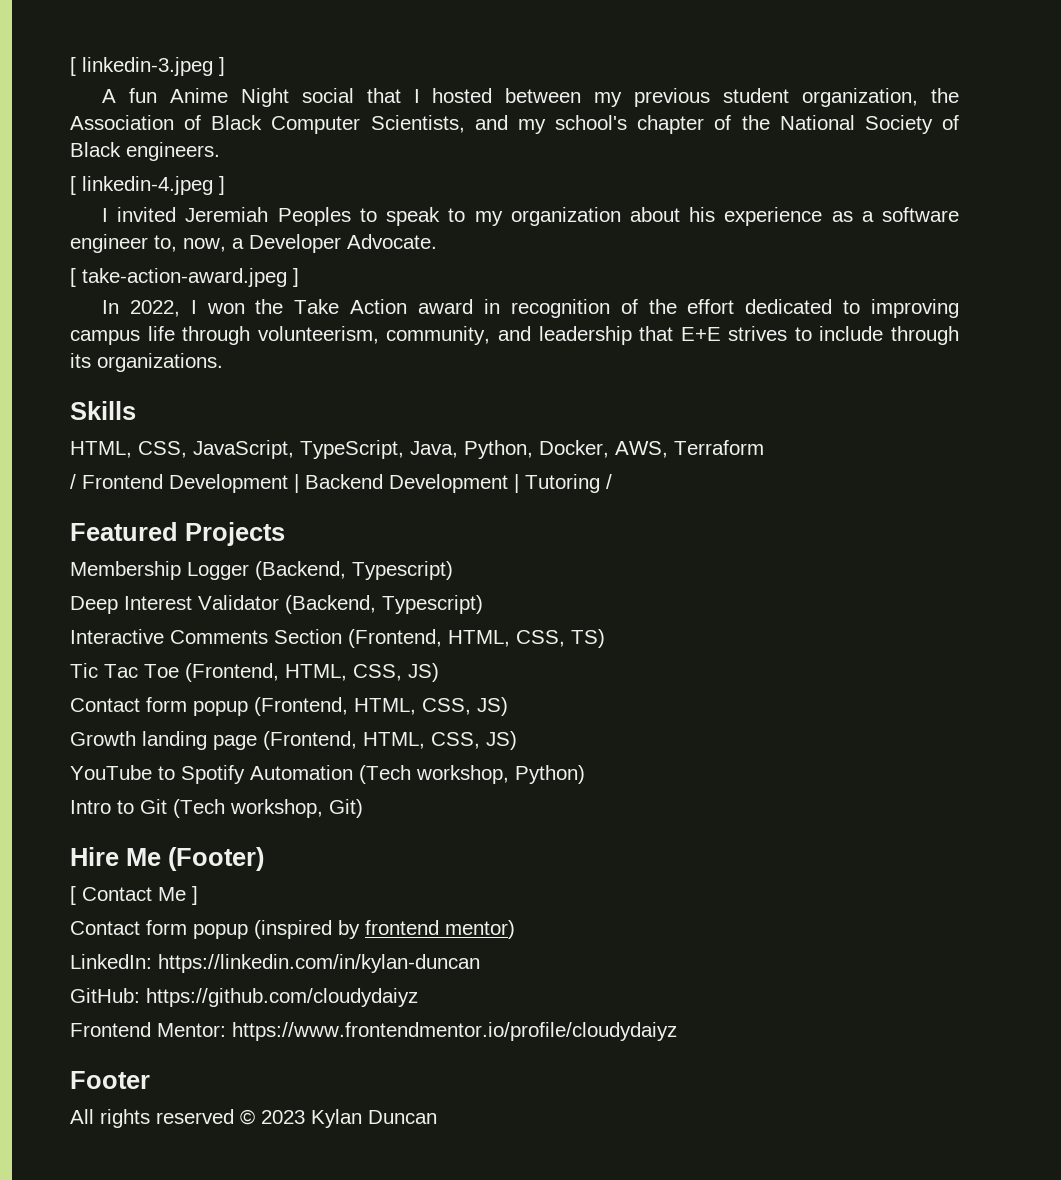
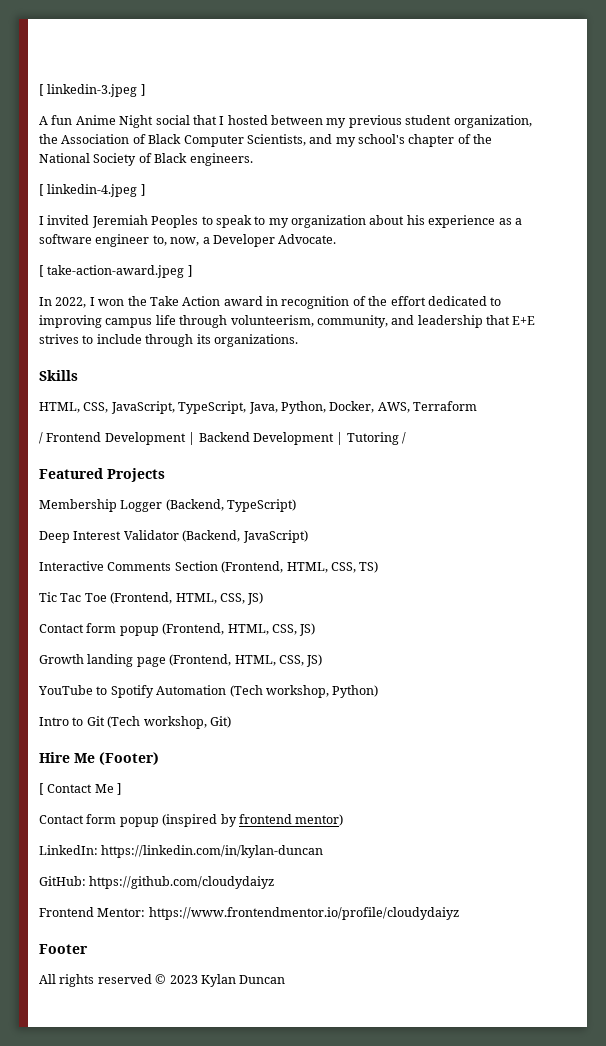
- Membership Logger (Backend, Typescript)
+ Membership Logger (Backend, TypeScript)
- Deep Interest Validator (Backend, Typescript)
+ Deep Interest Validator (Backend, JavaScript)

